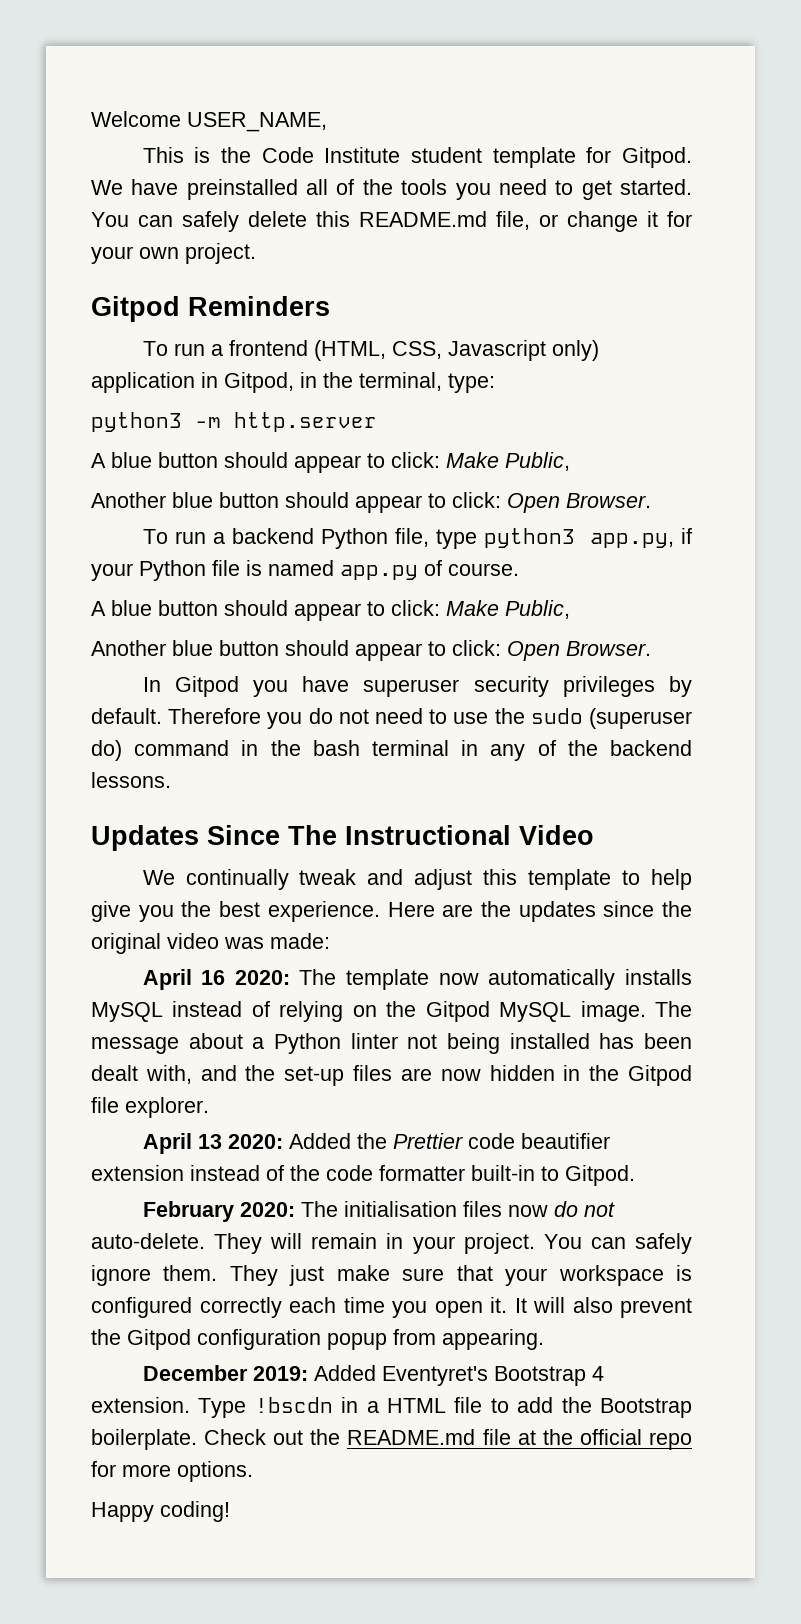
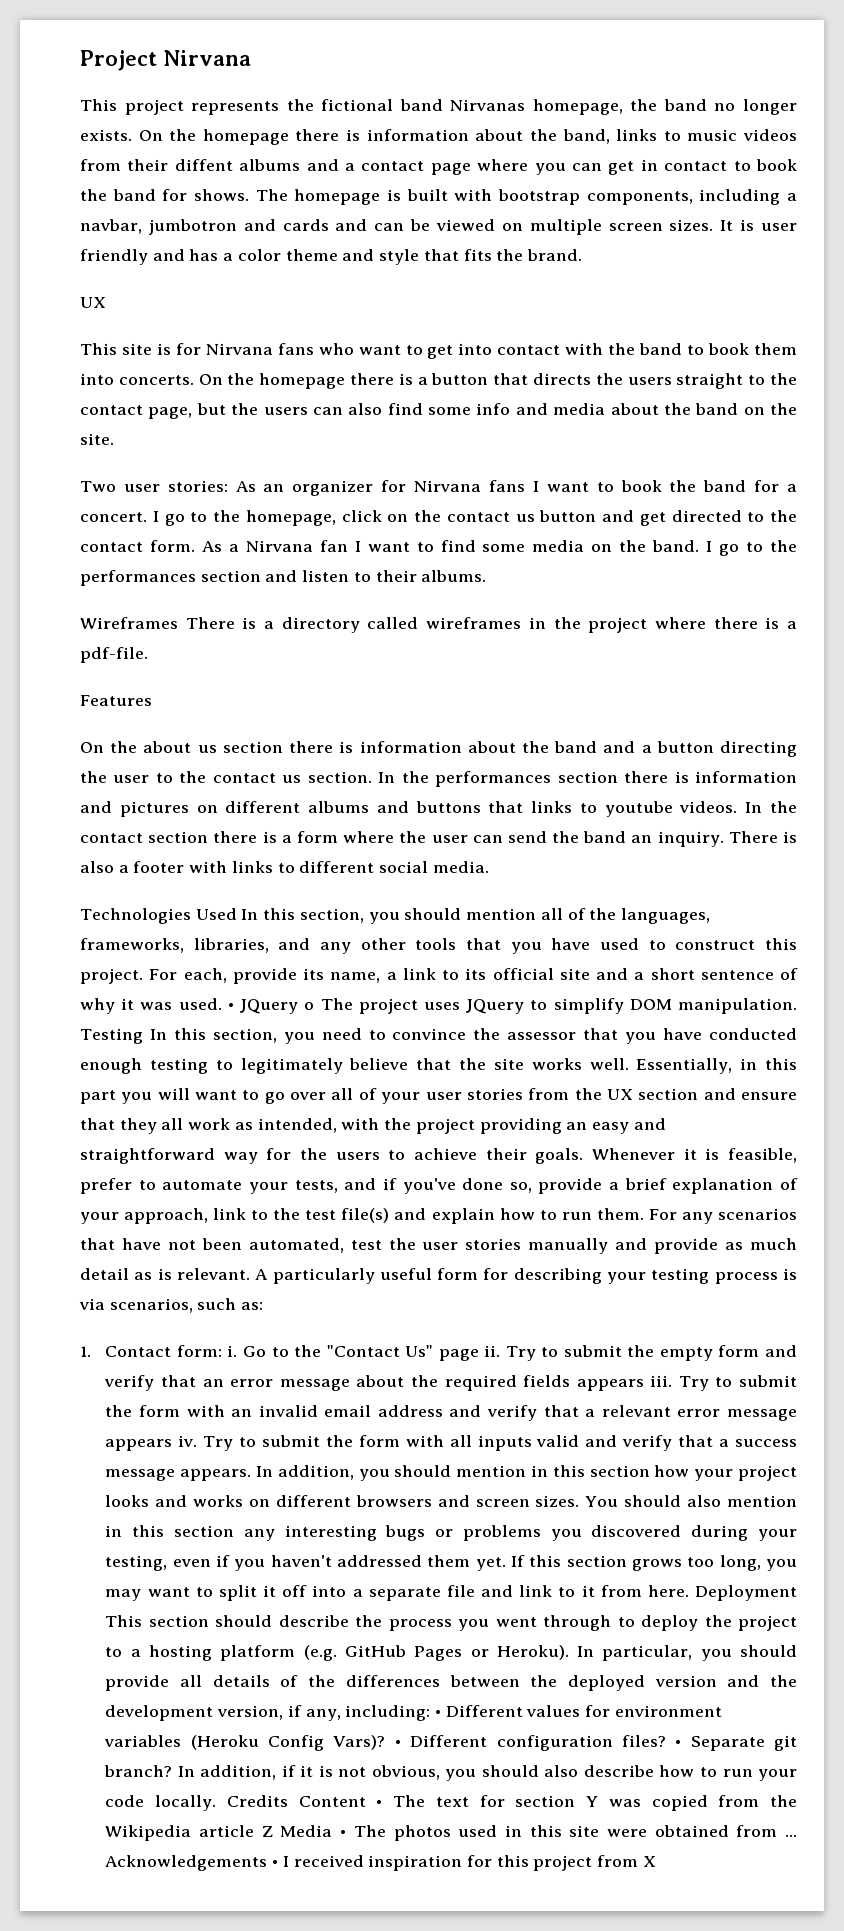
- Welcome USER_NAME,
- This is the Code Institute student template for Gitpod. We have preinstalled all of the tools you need to get started. You can safely delete this README.md file, or change it for your own project.
- Gitpod Reminders
- To run a frontend (HTML, CSS, Javascript only) application in Gitpod, in the terminal, type:
- python3 -m http.server
- A blue button should appear to click: Make Public,
- Another blue button should appear to click: Open Browser.
- To run a backend Python file, type python3 app.py, if your Python file is named app.py of course.
- A blue button should appear to click: Make Public,
- Another blue button should appear to click: Open Browser.
- In Gitpod you have superuser security privileges by default. Therefore you do not need to use the sudo (superuser do) command in the bash terminal in any of the backend lessons.
- Updates Since The Instructional Video
- We continually tweak and adjust this template to help give you the best experience. Here are the updates since the original video was made:
- April 16 2020: The template now automatically installs MySQL instead of relying on the Gitpod MySQL image. The message about a Python linter not being installed has been dealt with, and the set-up files are now hidden in the Gitpod file explorer.
- April 13 2020: Added the Prettier code beautifier extension instead of the code formatter built-in to Gitpod.
- February 2020: The initialisation files now do not auto-delete. They will remain in your project. You can safely ignore them. They just make sure that your workspace is configured correctly each time you open it. It will also prevent the Gitpod configuration popup from appearing.
- December 2019: Added Eventyret's Bootstrap 4 extension. Type !bscdn in a HTML file to add the Bootstrap boilerplate. Check out the README.md file at the official repo for more options.
- Happy coding!
+ Project Nirvana
+ This project represents the fictional band Nirvanas homepage, the band no longer exists. On the homepage there is information about the band, links to music videos from their diffent albums and a contact page where you can get in contact to book the band for shows. The homepage is built with bootstrap components, including a navbar, jumbotron and cards and can be viewed on multiple screen sizes. It is user friendly and has a color theme and style that fits the brand.
+ UX
+ This site is for Nirvana fans who want to get into contact with the band to book them into concerts. On the homepage there is a button that directs the users straight to the contact page, but the users can also find some info and media about the band on the site.
+ Two user stories: As an organizer for Nirvana fans I want to book the band for a concert. I go to the homepage, click on the contact us button and get directed to the contact form. As a Nirvana fan I want to find some media on the band. I go to the performances section and listen to their albums.
+ Wireframes There is a directory called wireframes in the project where there is a pdf-file.
+ Features
+ On the about us section there is information about the band and a button directing the user to the contact us section. In the performances section there is information and pictures on different albums and buttons that links to youtube videos. In the contact section there is a form where the user can send the band an inquiry. There is also a footer with links to different social media.
+ Technologies Used In this section, you should mention all of the languages, frameworks, libraries, and any other tools that you have used to construct this project. For each, provide its name, a link to its official site and a short sentence of why it was used. • JQuery o The project uses JQuery to simplify DOM manipulation. Testing In this section, you need to convince the assessor that you have conducted enough testing to legitimately believe that the site works well. Essentially, in this part you will want to go over all of your user stories from the UX section and ensure that they all work as intended, with the project providing an easy and straightforward way for the users to achieve their goals. Whenever it is feasible, prefer to automate your tests, and if you've done so, provide a brief explanation of your approach, link to the test file(s) and explain how to run them. For any scenarios that have not been automated, test the user stories manually and provide as much detail as is relevant. A particularly useful form for describing your testing process is via scenarios, such as:
+ 1. Contact form: i. Go to the "Contact Us" page ii. Try to submit the empty form and verify that an error message about the required fields appears iii. Try to submit the form with an invalid email address and verify that a relevant error message appears iv. Try to submit the form with all inputs valid and verify that a success message appears. In addition, you should mention in this section how your project looks and works on different browsers and screen sizes. You should also mention in this section any interesting bugs or problems you discovered during your testing, even if you haven't addressed them yet. If this section grows too long, you may want to split it off into a separate file and link to it from here. Deployment This section should describe the process you went through to deploy the project to a hosting platform (e.g. GitHub Pages or Heroku). In particular, you should provide all details of the differences between the deployed version and the development version, if any, including: • Different values for environment variables (Heroku Config Vars)? • Different configuration files? • Separate git branch? In addition, if it is not obvious, you should also describe how to run your code locally. Credits Content • The text for section Y was copied from the Wikipedia article Z Media • The photos used in this site were obtained from ... Acknowledgements • I received inspiration for this project from X

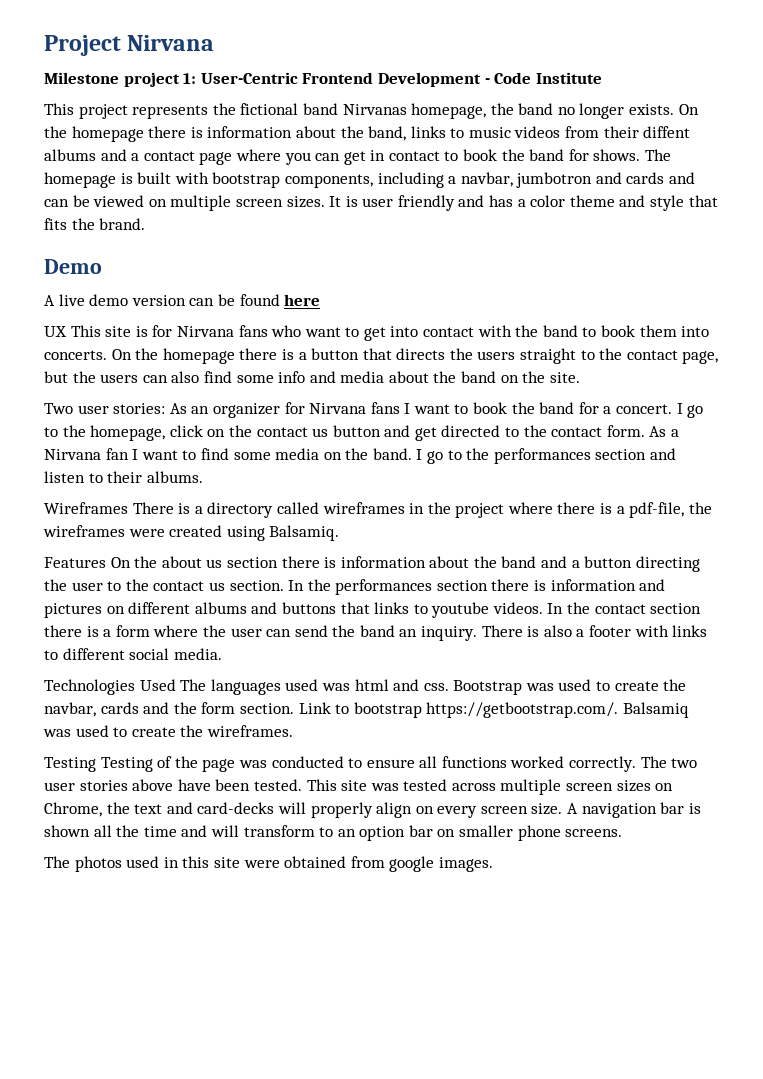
+ Milestone project 1: User-Centric Frontend Development - Code Institute
  It is user friendly and has a color theme and style that fits the brand.
- UX
- This site is for Nirvana fans who want to get into contact with the band to book them into concerts.
+ Demo
+ A live demo version can be found here
+ UX This site is for Nirvana fans who want to get into contact with the band to book them into concerts.
- Wireframes There is a directory called wireframes in the project where there is a pdf-file.
+ Wireframes There is a directory called wireframes in the project where there is a pdf-file, the wireframes were created using Balsamiq.
- Features
- On the about us section there is information about the band and a button directing the user to the contact us section.
+ Features On the about us section there is information about the band and a button directing the user to the contact us section.
- Technologies Used In this section, you should mention all of the languages, frameworks, libraries, and any other tools that you have used to construct this project. For each, provide its name, a link to its official site and a short sentence of why it was used. • JQuery o The project uses JQuery to simplify DOM manipulation. Testing In this section, you need to convince the assessor that you have conducted enough testing to legitimately believe that the site works well. Essentially, in this part you will want to go over all of your user stories from the UX section and ensure that they all work as intended, with the project providing an easy and straightforward way for the users to achieve their goals. Whenever it is feasible, prefer to automate your tests, and if you've done so, provide a brief explanation of your approach, link to the test file(s) and explain how to run them. For any scenarios that have not been automated, test the user stories manually and provide as much detail as is relevant. A particularly useful form for describing your testing process is via scenarios, such as:
- 1. Contact form: i. Go to the "Contact Us" page ii. Try to submit the empty form and verify that an error message about the required fields appears iii. Try to submit the form with an invalid email address and verify that a relevant error message appears iv. Try to submit the form with all inputs valid and verify that a success message appears. In addition, you should mention in this section how your project looks and works on different browsers and screen sizes. You should also mention in this section any interesting bugs or problems you discovered during your testing, even if you haven't addressed them yet. If this section grows too long, you may want to split it off into a separate file and link to it from here. Deployment This section should describe the process you went through to deploy the project to a hosting platform (e.g. GitHub Pages or Heroku). In particular, you should provide all details of the differences between the deployed version and the development version, if any, including: • Different values for environment variables (Heroku Config Vars)? • Different configuration files? • Separate git branch? In addition, if it is not obvious, you should also describe how to run your code locally. Credits Content • The text for section Y was copied from the Wikipedia article Z Media • The photos used in this site were obtained from ... Acknowledgements • I received inspiration for this project from X
+ Technologies Used The languages used was html and css. Bootstrap was used to create the navbar, cards and the form section. Link to bootstrap https://getbootstrap.com/. Balsamiq was used to create the wireframes.
+ Testing Testing of the page was conducted to ensure all functions worked correctly. The two user stories above have been tested. This site was tested across multiple screen sizes on Chrome, the text and card-decks will properly align on every screen size. A navigation bar is shown all the time and will transform to an option bar on smaller phone screens.
+ The photos used in this site were obtained from google images.

